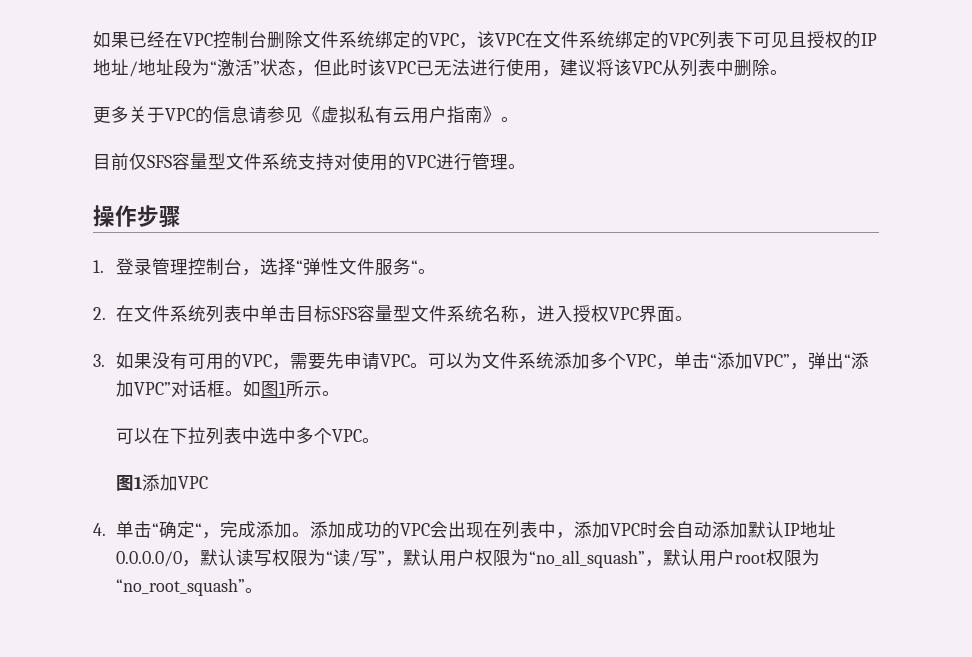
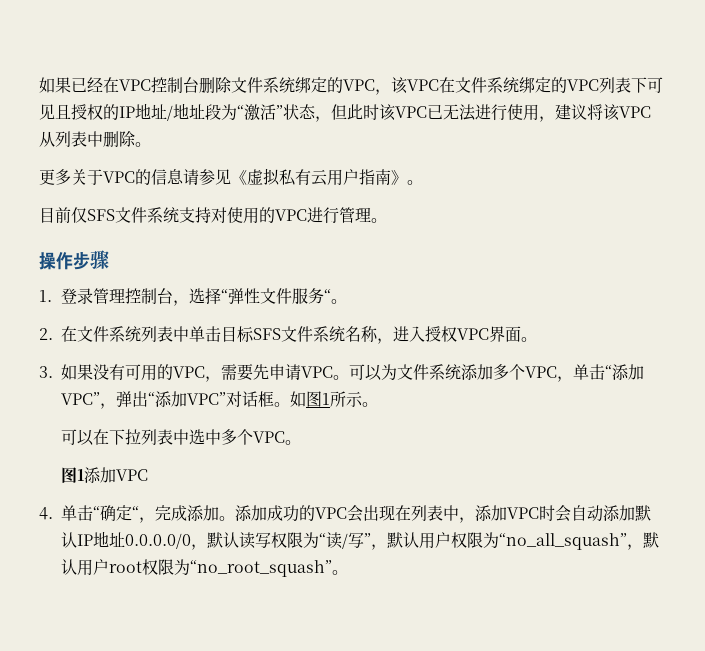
- 目前仅SFS容量型文件系统支持对使用的VPC进行管理。
+ 目前仅SFS文件系统支持对使用的VPC进行管理。
- 2.在文件系统列表中单击目标SFS容量型文件系统名称，进入授权VPC界面。
+ 2.在文件系统列表中单击目标SFS文件系统名称，进入授权VPC界面。

